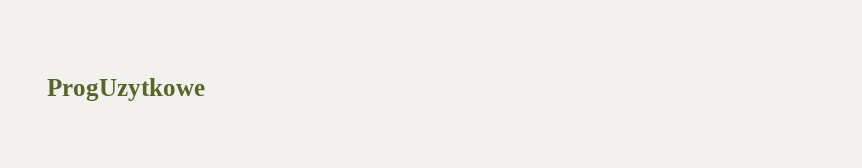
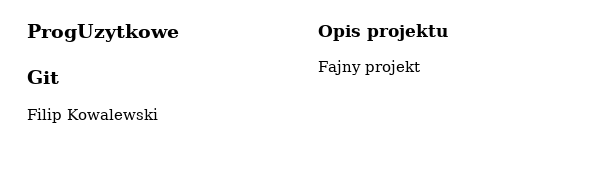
+ Git
+ Filip Kowalewski
+ Opis projektu
+ Fajny projekt

